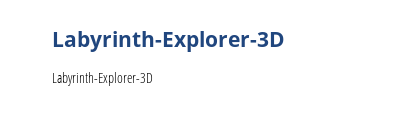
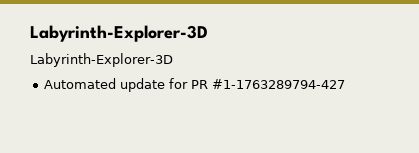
+ Automated update for PR #1-1763289794-427

